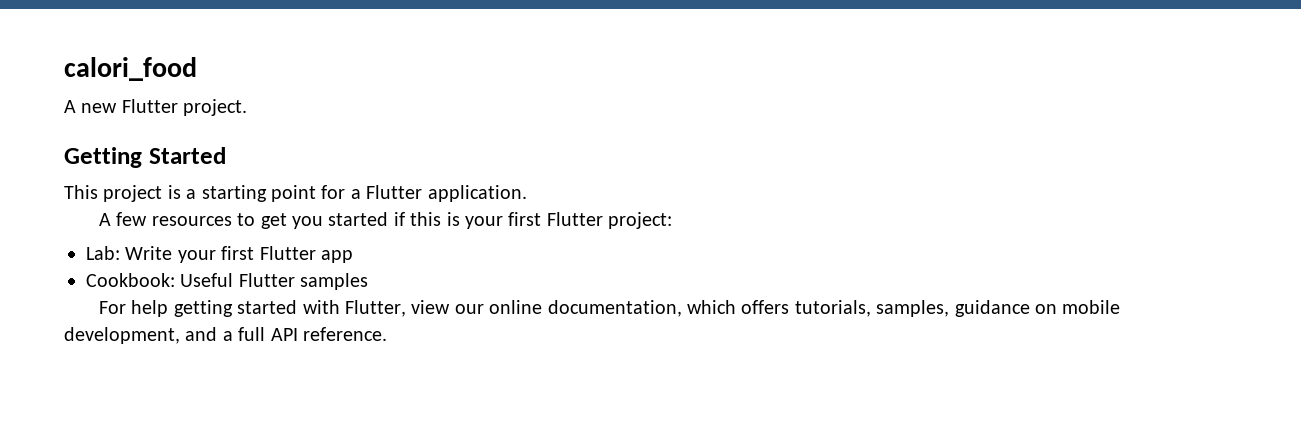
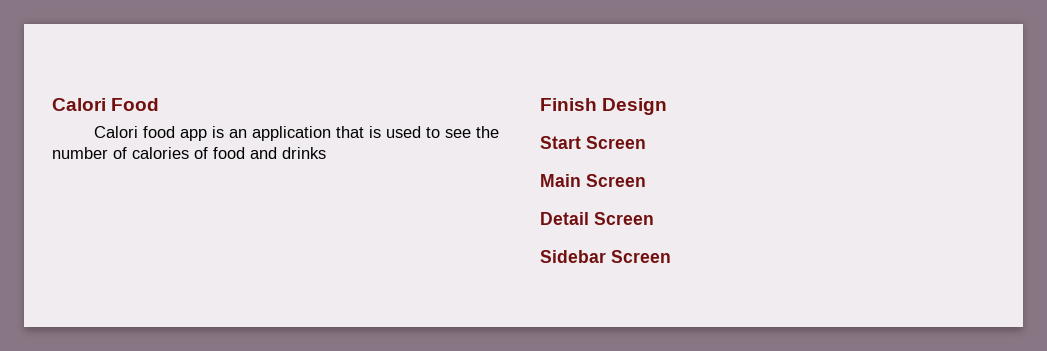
- calori_food
- A new Flutter project.
- Getting Started
- This project is a starting point for a Flutter application.
- A few resources to get you started if this is your first Flutter project:
- Lab: Write your first Flutter app
- Cookbook: Useful Flutter samples
- For help getting started with Flutter, view our online documentation, which offers tutorials, samples, guidance on mobile development, and a full API reference.
+ Calori Food
+ Calori food app is an application that is used to see the number of calories of food and drinks
+ Finish Design
+ Start Screen
+ Main Screen
+ Detail Screen
+ Sidebar Screen

